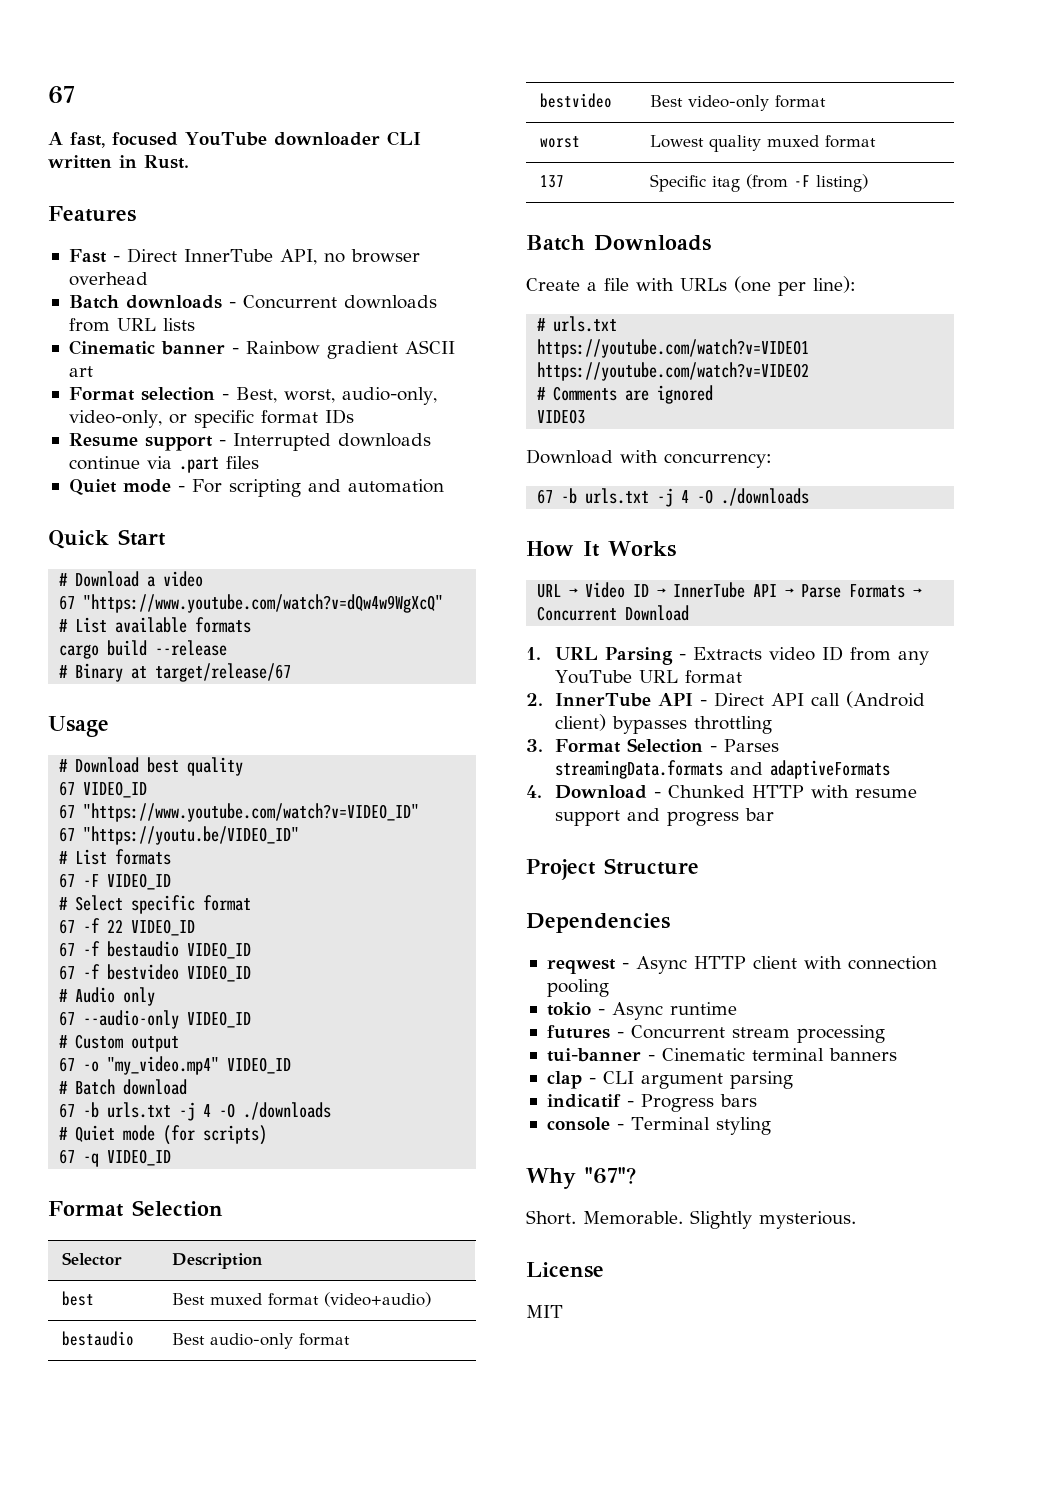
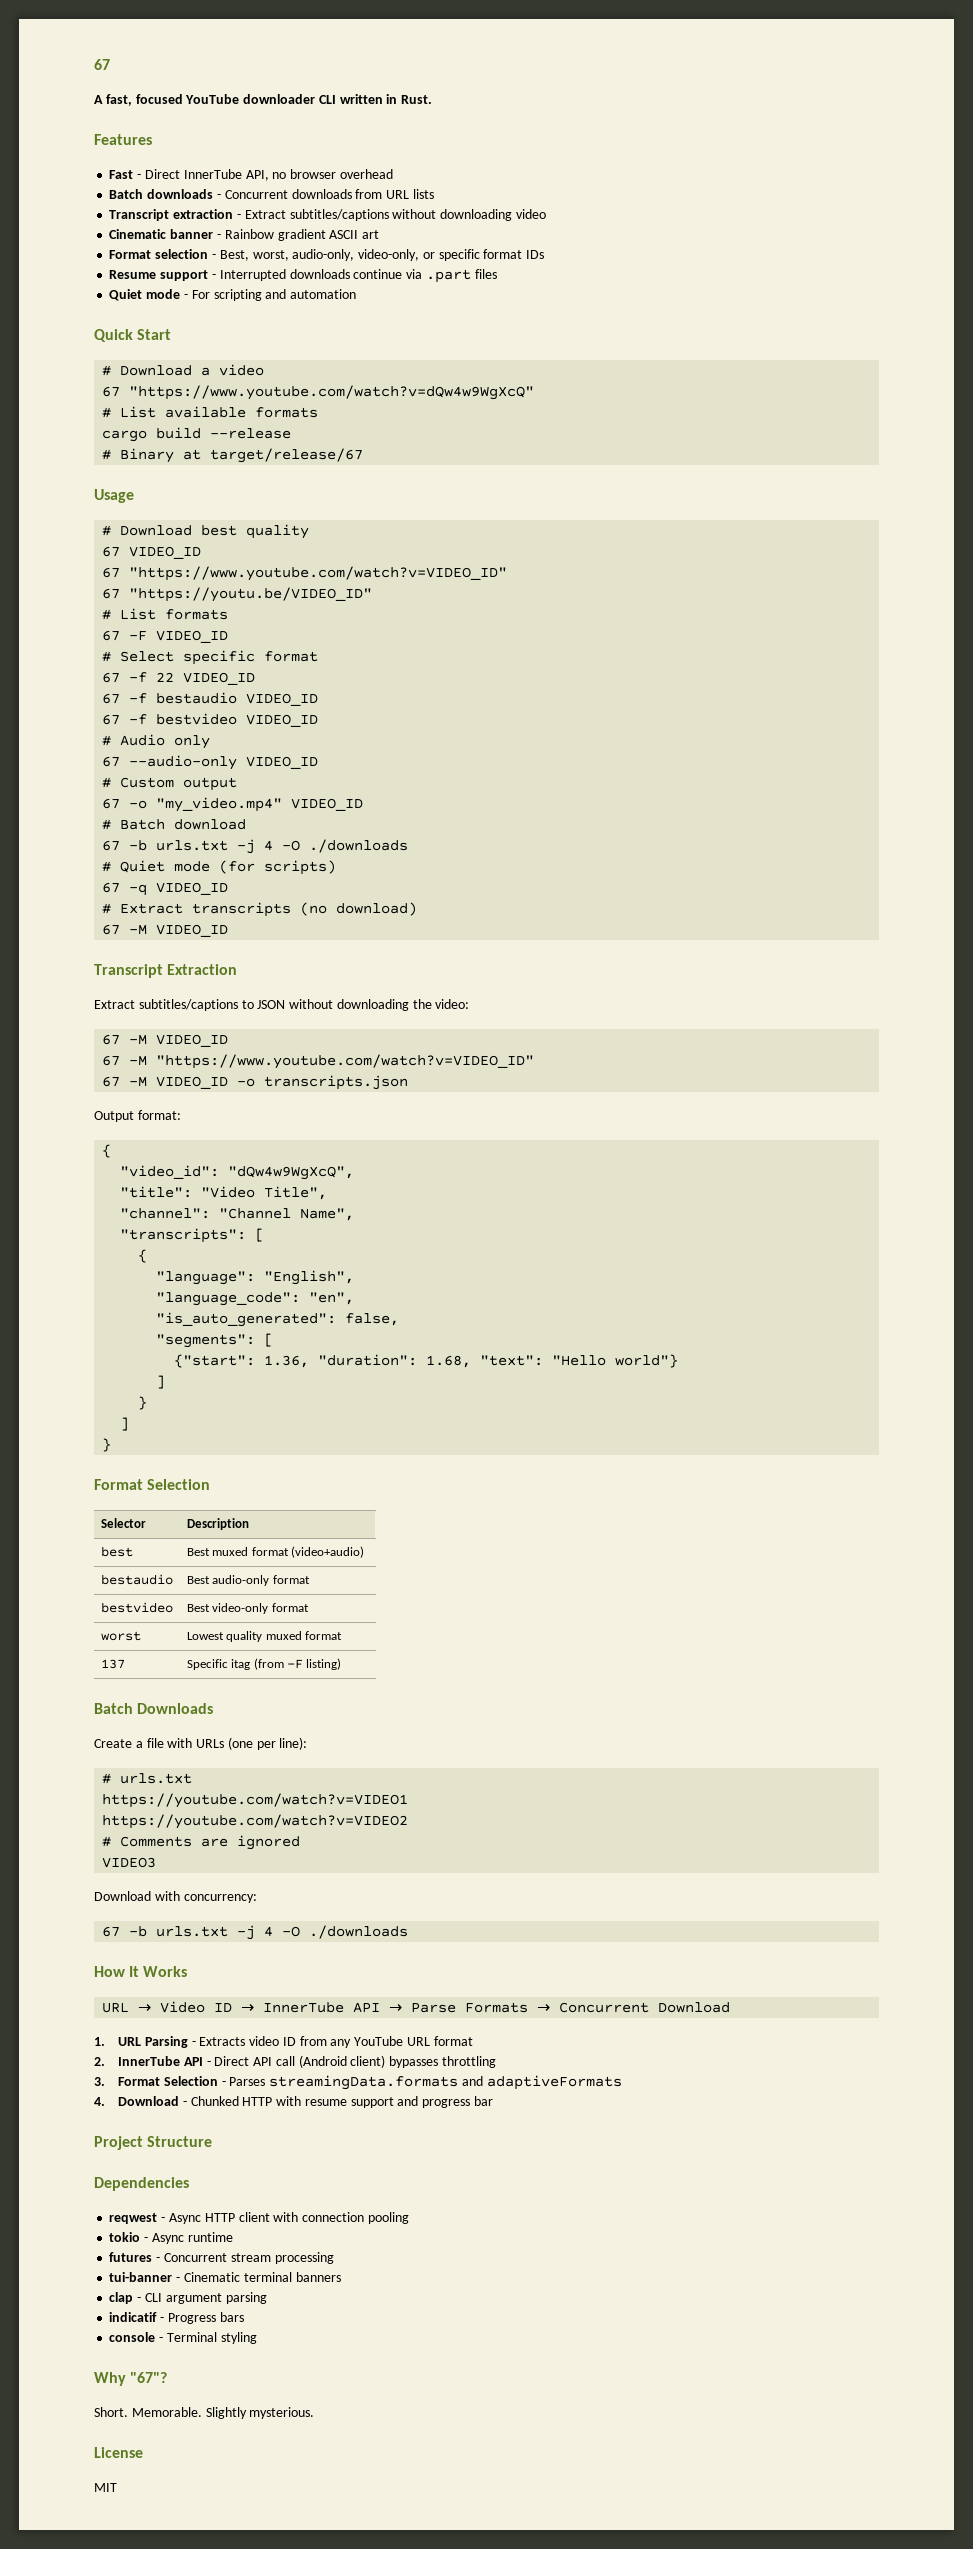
+ Transcript extraction - Extract subtitles/captions without downloading video
+ # Extract transcripts (no download)
+ 67 -M VIDEO_ID
+ Transcript Extraction
+ Extract subtitles/captions to JSON without downloading the video:
+ 67 -M VIDEO_ID
+ 67 -M "https://www.youtube.com/watch?v=VIDEO_ID"
+ 67 -M VIDEO_ID -o transcripts.json
+ Output format:
+ {
+ "video_id": "dQw4w9WgXcQ",
+ "title": "Video Title",
+ "channel": "Channel Name",
+ "transcripts": [
+ {
+ "language": "English",
+ "language_code": "en",
+ "is_auto_generated": false,
+ "segments": [
+ {"start": 1.36, "duration": 1.68, "text": "Hello world"}
+ ]
+ }
+ ]
+ }

